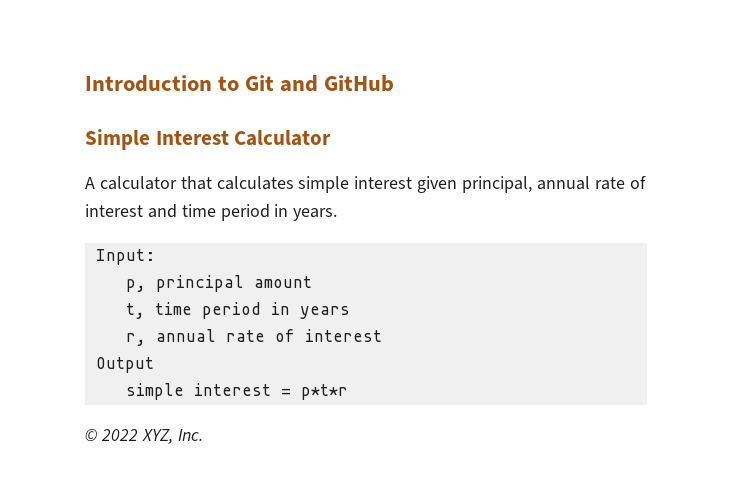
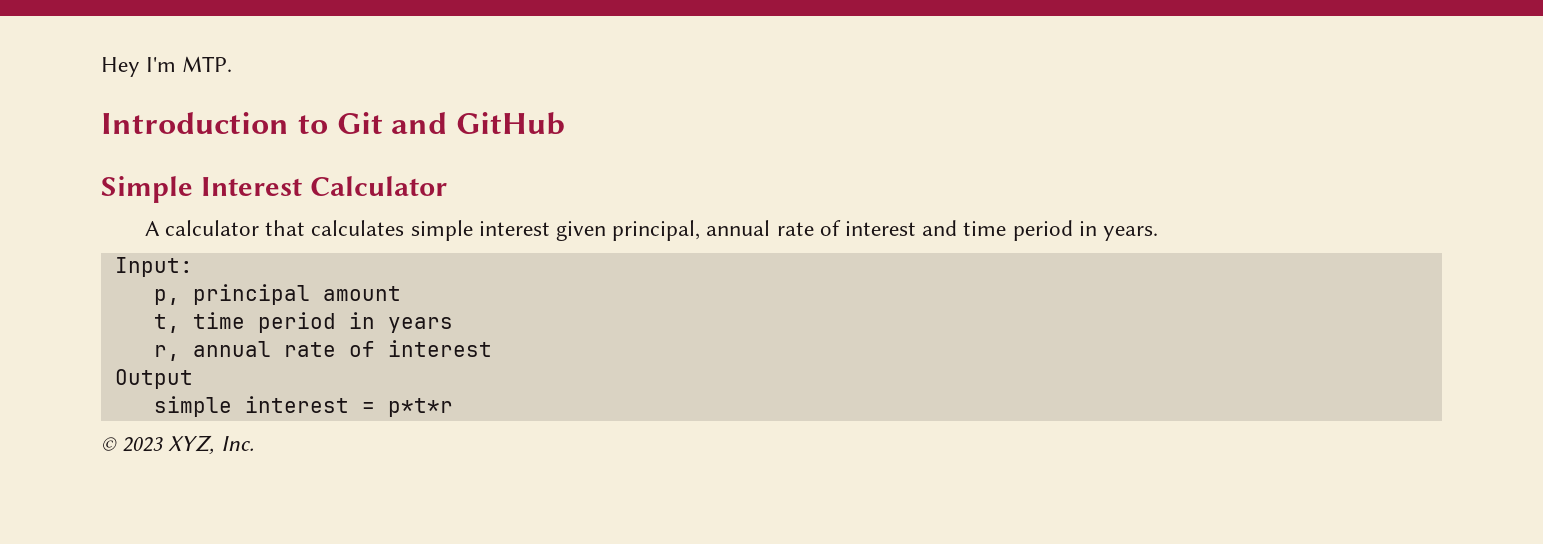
+ Hey I'm MTP.
- © 2022 XYZ, Inc.
+ © 2023 XYZ, Inc.

